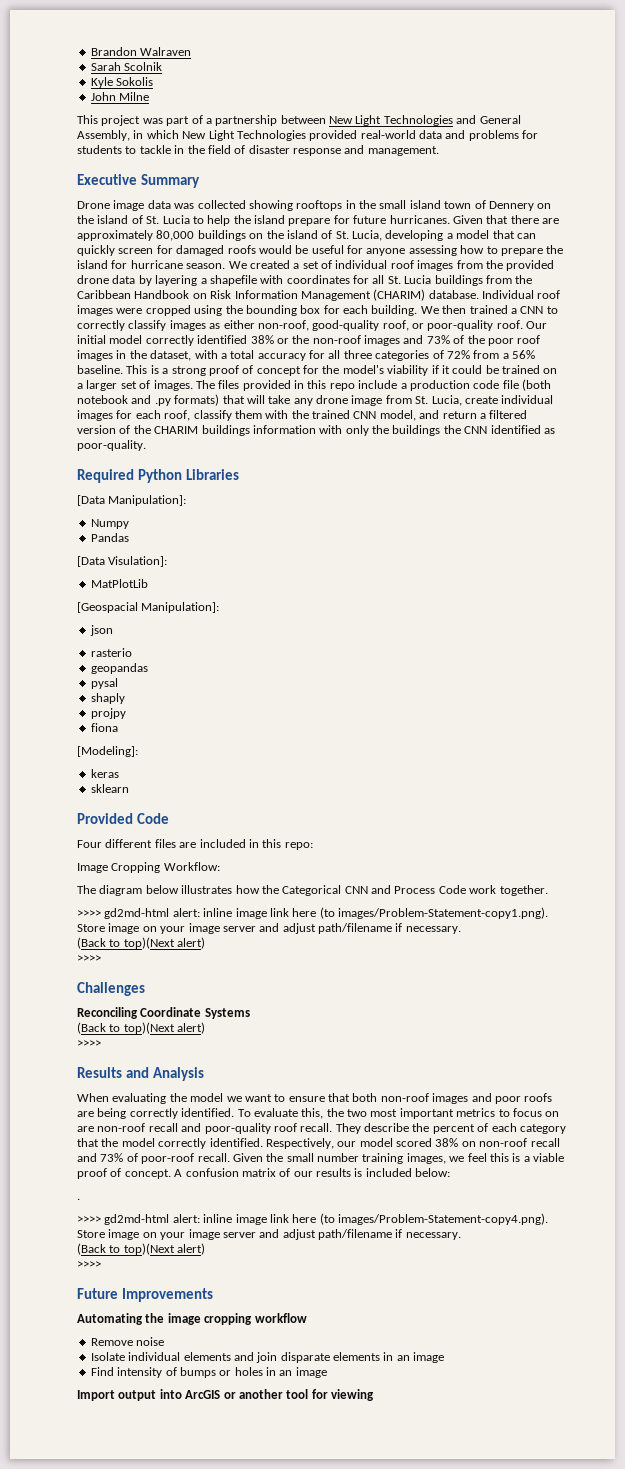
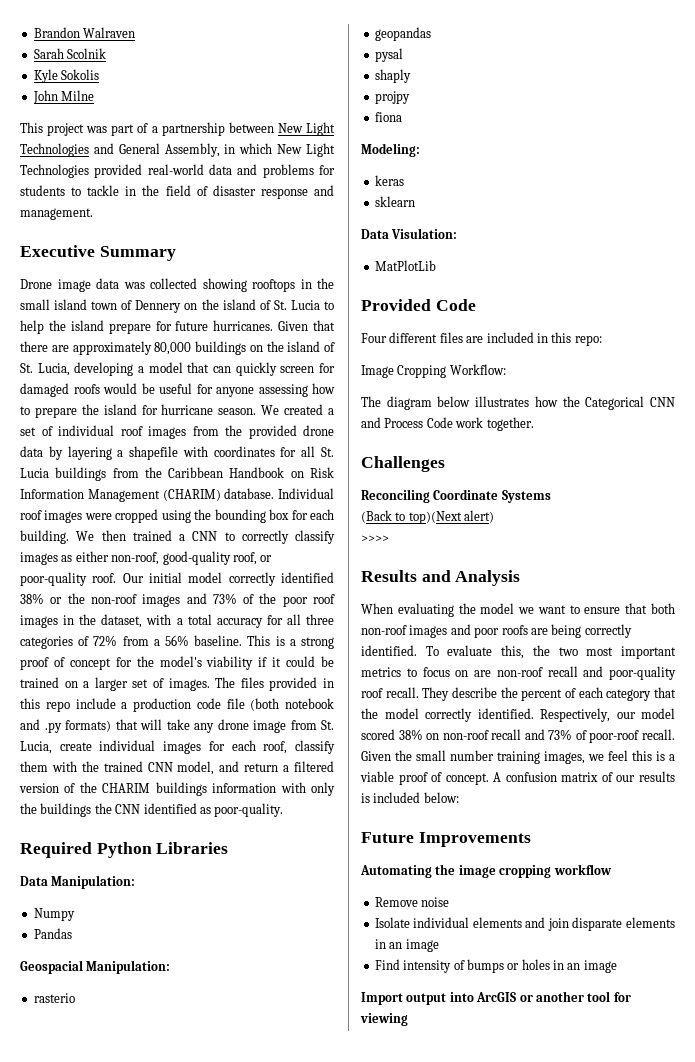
- [Data Manipulation]:
+ Data Manipulation:
- [Data Visulation]:
- MatPlotLib
- [Geospacial Manipulation]:
- json
+ Geospacial Manipulation:
- [Modeling]:
+ Modeling:
+ Data Visulation:
+ MatPlotLib
- >>>> gd2md-html alert: inline image link here (to images/Problem-Statement-copy1.png). Store image on your image server and adjust path/filename if necessary.
- (Back to top)(Next alert)
- >>>>
- .
- >>>> gd2md-html alert: inline image link here (to images/Problem-Statement-copy4.png). Store image on your image server and adjust path/filename if necessary.
- (Back to top)(Next alert)
- >>>>

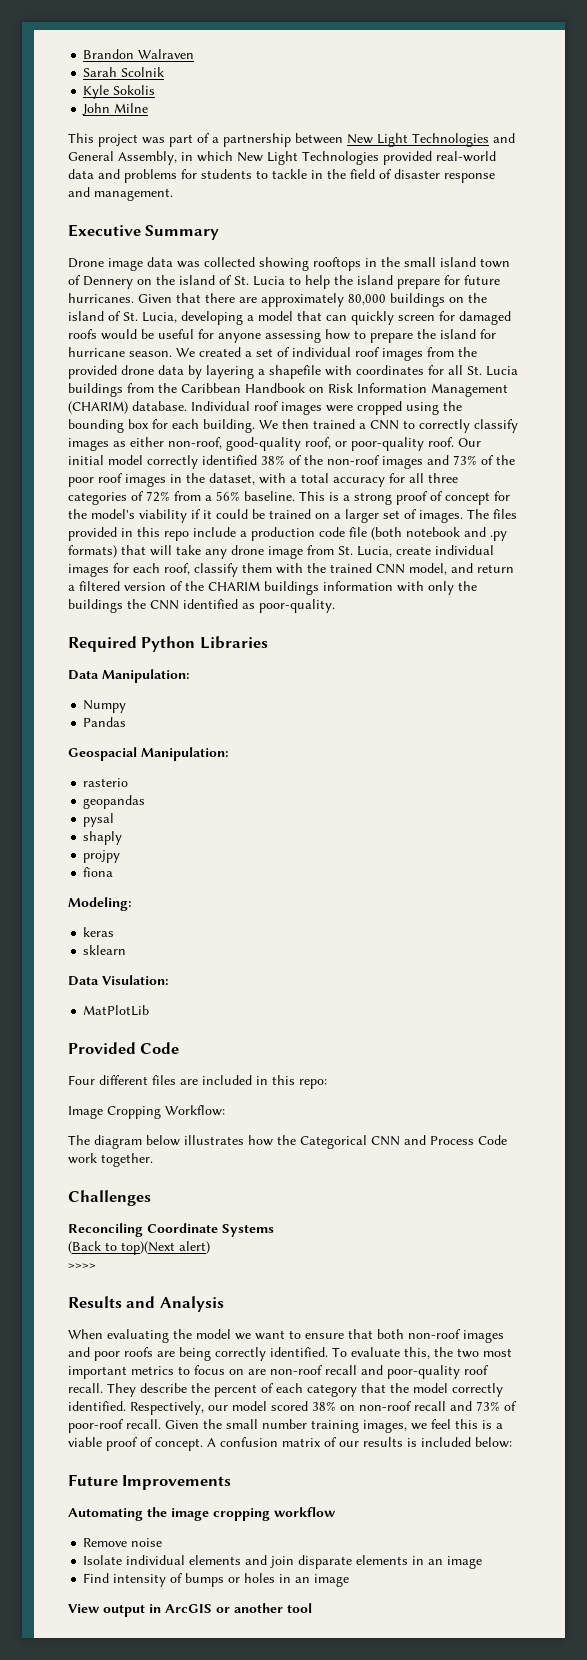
- Our initial model correctly identified 38% or the non-roof images and 73% of the poor roof images in the dataset, with a total accuracy for all three categories of 72% from a 56% baseline.
+ Our initial model correctly identified 38% of the non-roof images and 73% of the poor roof images in the dataset, with a total accuracy for all three categories of 72% from a 56% baseline.
- Import output into ArcGIS or another tool for viewing
+ View output in ArcGIS or another tool

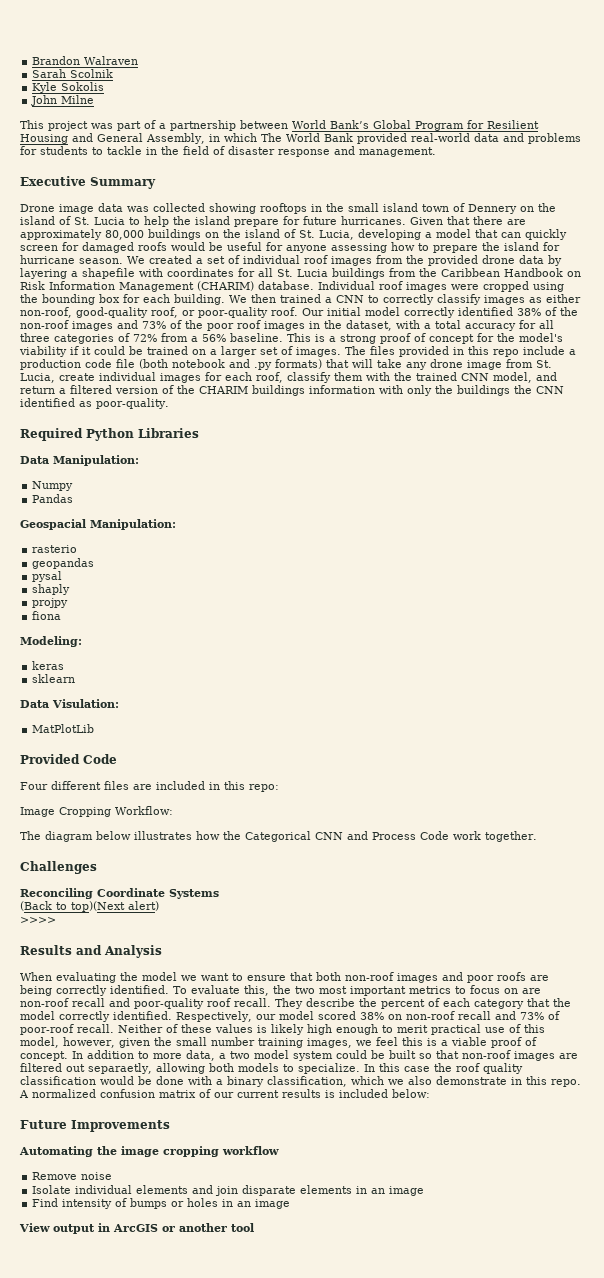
- This project was part of a partnership between New Light Technologies and General Assembly, in which New Light Technologies provided real-world data and problems for students to tackle in the field of disaster response and management.
+ This project was part of a partnership between World Bank’s Global Program for Resilient Housing and General Assembly, in which The World Bank provided real-world data and problems for students to tackle in the field of disaster response and management.
- Given the small number training images, we feel this is a viable proof of concept.
+ Neither of these values is likely high enough to merit practical use of this model, however, given the small number training images, we feel this is a viable proof of concept.
- A confusion matrix of our results is included below:
+ In addition to more data, a two model system could be built so that non-roof images are filtered out separaetly, allowing both models to specialize. In this case the roof quality classification would be done with a binary classification, which we also demonstrate in this repo. A normalized confusion matrix of our current results is included below:

